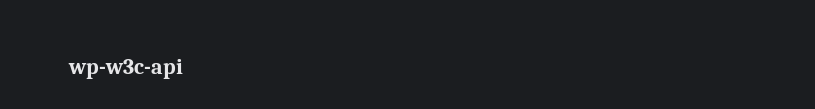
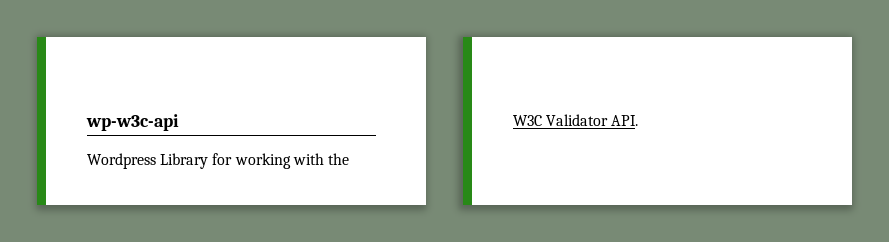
+ Wordpress Library for working with the W3C Validator API.

